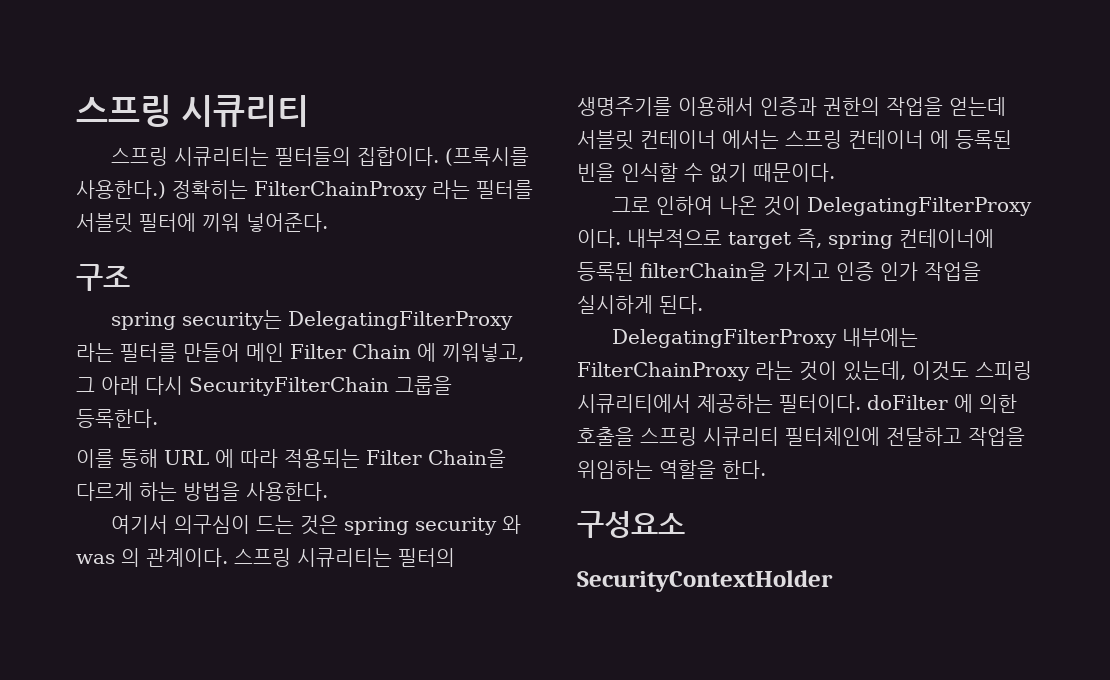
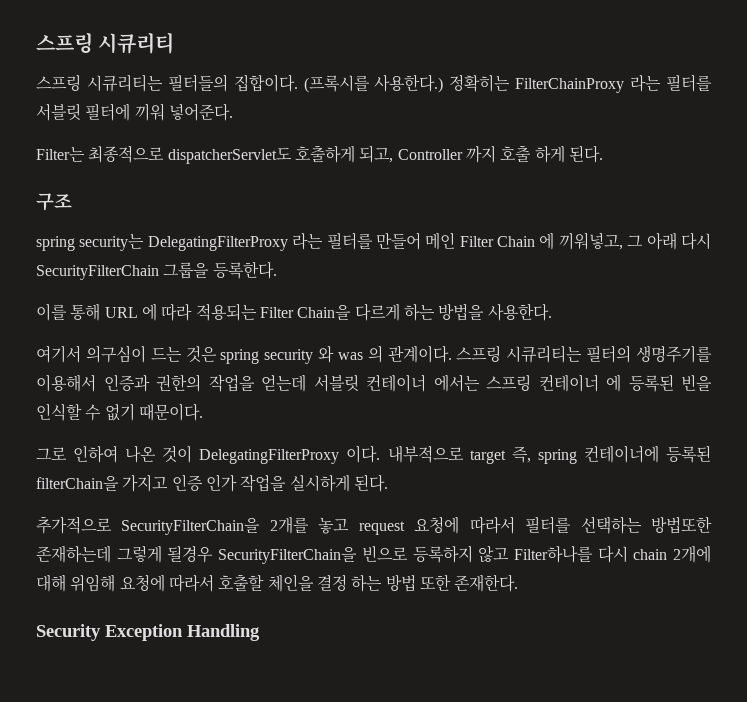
+ Filter는 최종적으로 dispatcherServlet도 호출하게 되고, Controller 까지 호출 하게 된다.
- DelegatingFilterProxy 내부에는 FilterChainProxy 라는 것이 있는데, 이것도 스피링 시큐리티에서 제공하는 필터이다. doFilter 에 의한 호출을 스프링 시큐리티 필터체인에 전달하고 작업을 위임하는 역할을 한다.
- 구성요소
- SecurityContextHolder
+ 추가적으로 SecurityFilterChain을 2개를 놓고 request 요청에 따라서 필터를 선택하는 방법또한 존재하는데 그렇게 될경우 SecurityFilterChain을 빈으로 등록하지 않고 Filter하나를 다시 chain 2개에 대해 위임해 요청에 따라서 호출할 체인을 결정 하는 방법 또한 존재한다.
+ Security Exception Handling

